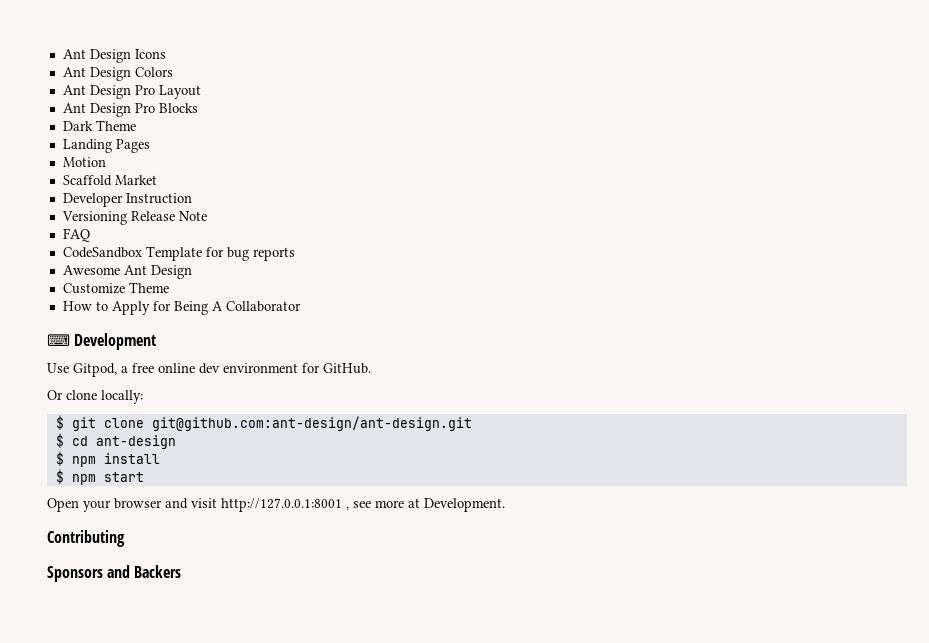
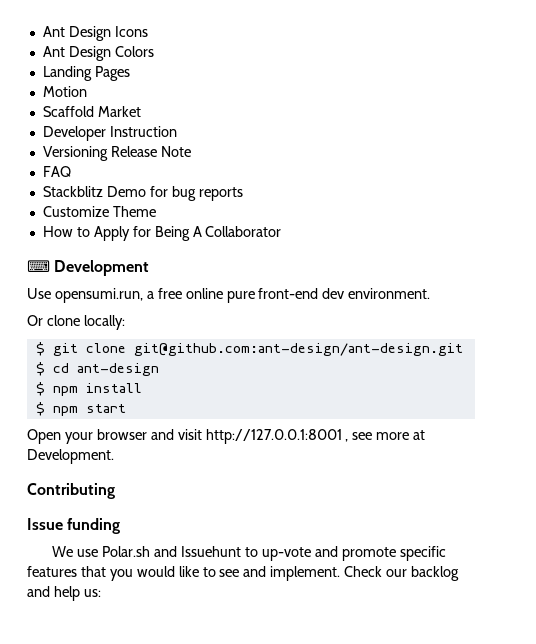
- Ant Design Pro Layout
- Ant Design Pro Blocks
- Dark Theme
- CodeSandbox Template for bug reports
+ Stackblitz Demo for bug reports
- Awesome Ant Design
- Use Gitpod, a free online dev environment for GitHub.
+ Use opensumi.run, a free online pure front-end dev environment.
- Sponsors and Backers
+ Issue funding
+ We use Polar.sh and Issuehunt to up-vote and promote specific features that you would like to see and implement. Check our backlog and help us:

